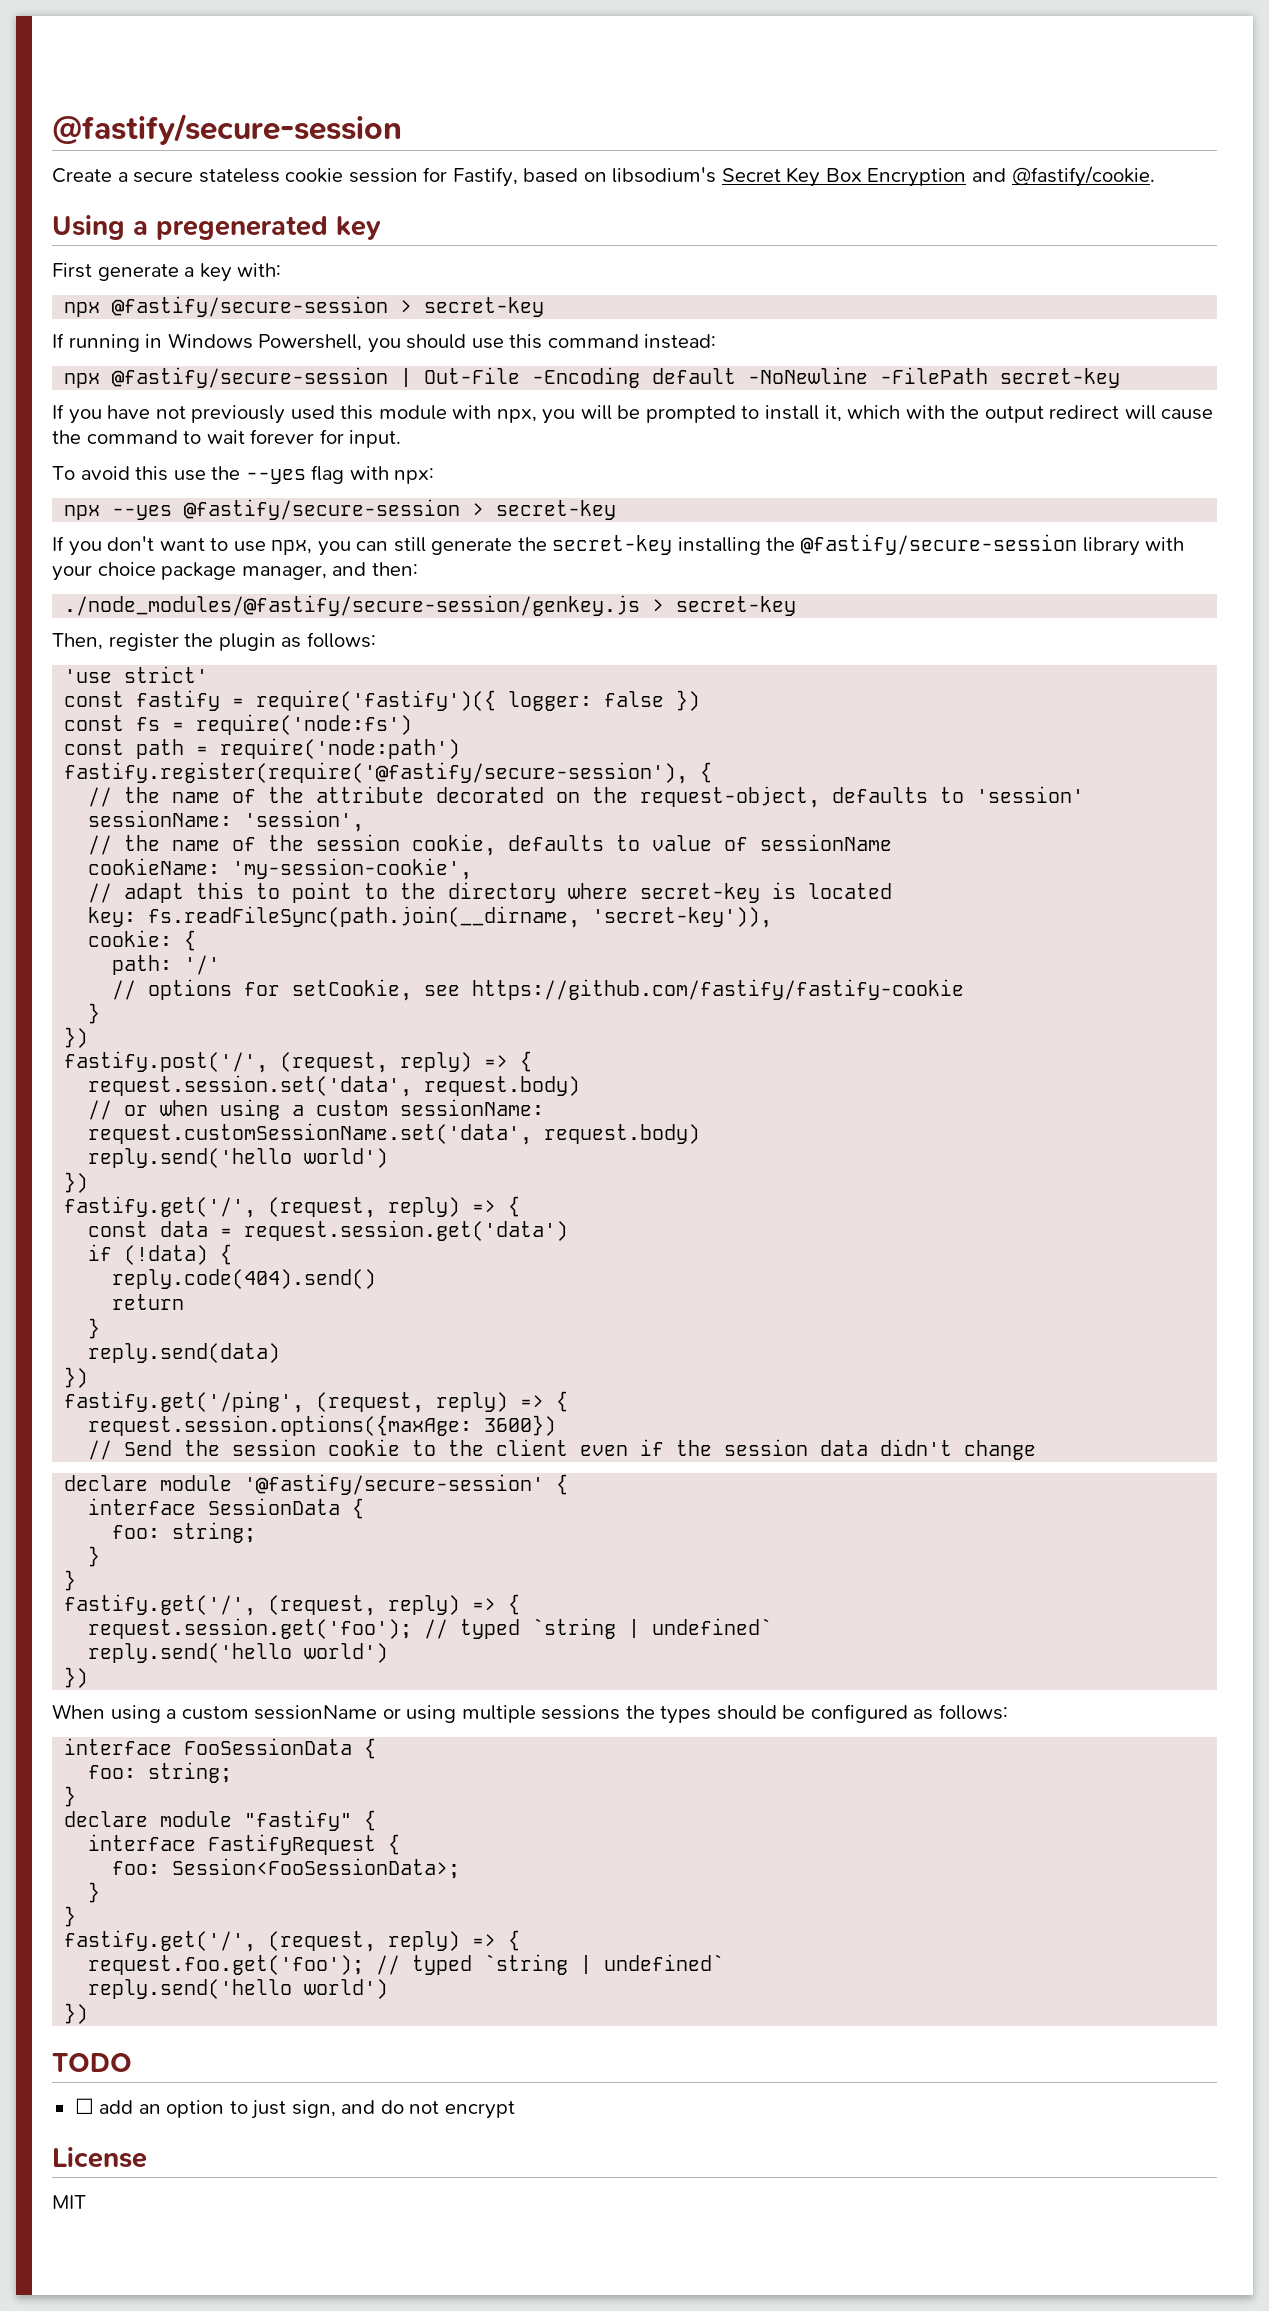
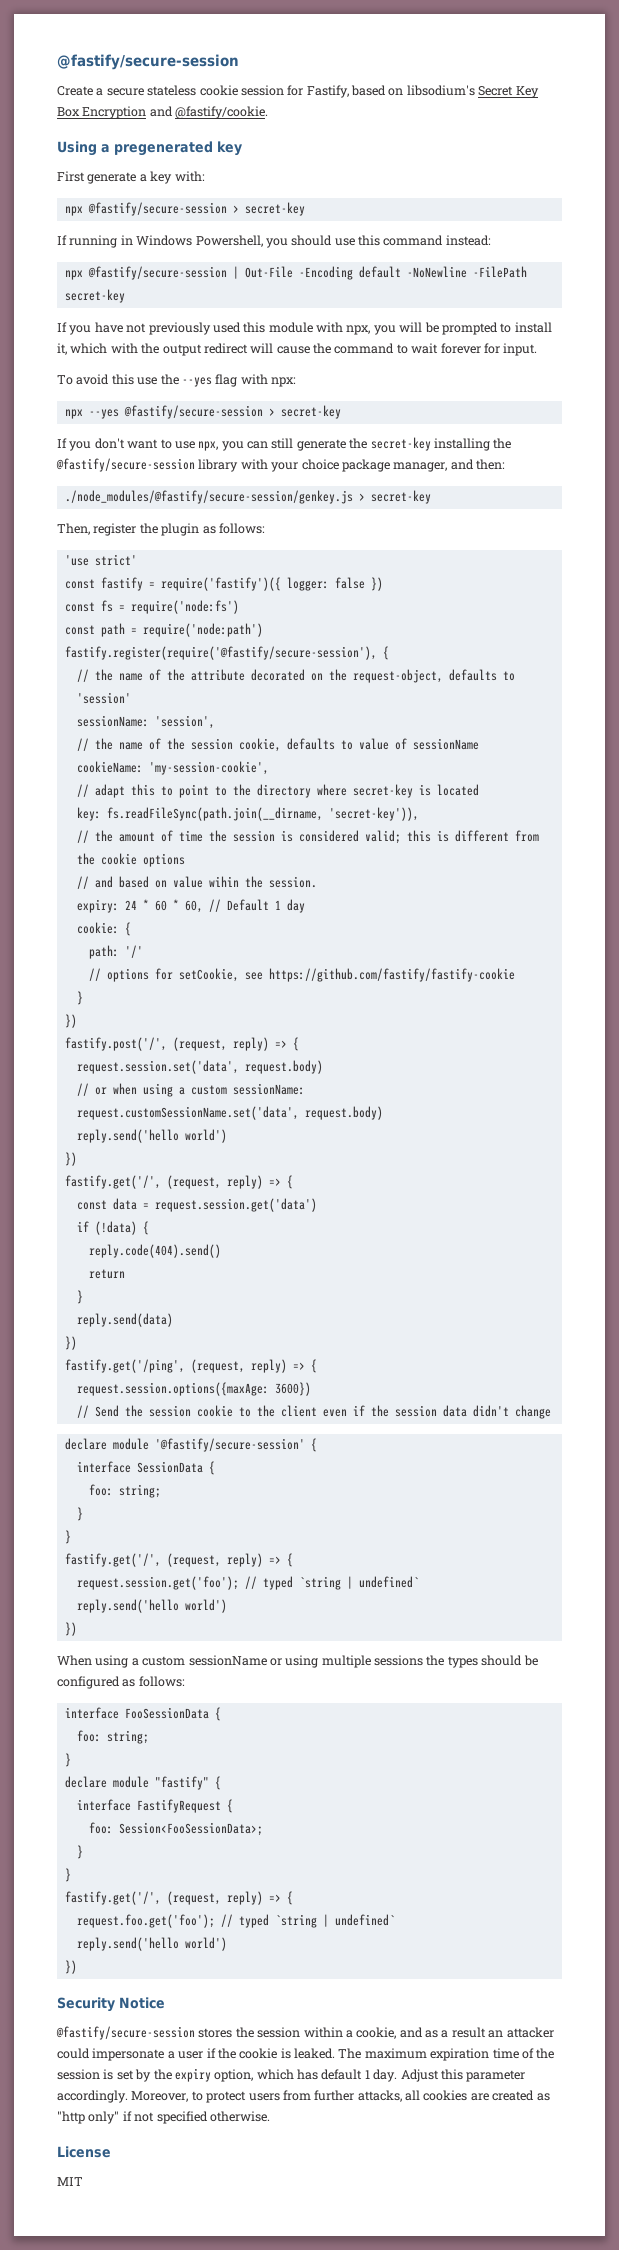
+ // the amount of time the session is considered valid; this is different from the cookie options
+ // and based on value wihin the session.
+ expiry: 24 * 60 * 60, // Default 1 day
- TODO
- ☐ add an option to just sign, and do not encrypt
+ Security Notice
+ @fastify/secure-session stores the session within a cookie, and as a result an attacker could impersonate a user if the cookie is leaked. The maximum expiration time of the session is set by the expiry option, which has default 1 day. Adjust this parameter accordingly. Moreover, to protect users from further attacks, all cookies are created as "http only" if not specified otherwise.

